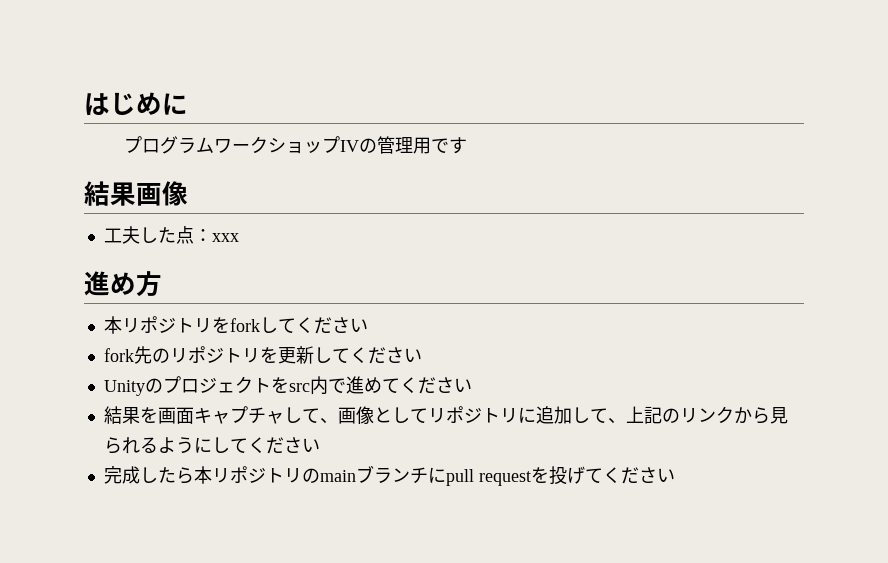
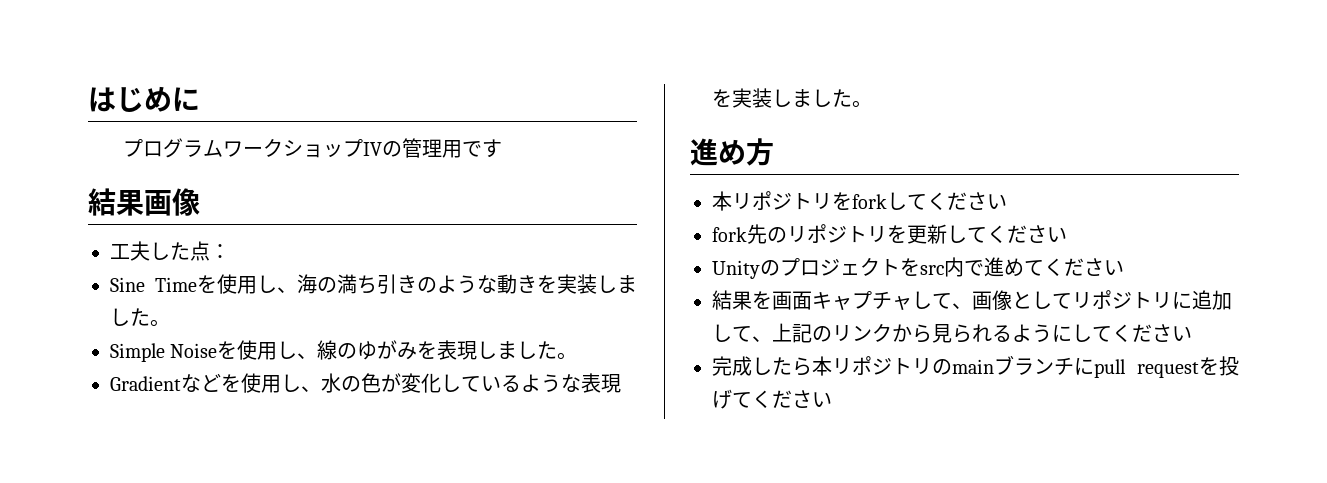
- 工夫した点：xxx
+ 工夫した点：
+ Sine Timeを使用し、海の満ち引きのような動きを実装しました。
+ Simple Noiseを使用し、線のゆがみを表現しました。
+ Gradientなどを使用し、水の色が変化しているような表現を実装しました。

